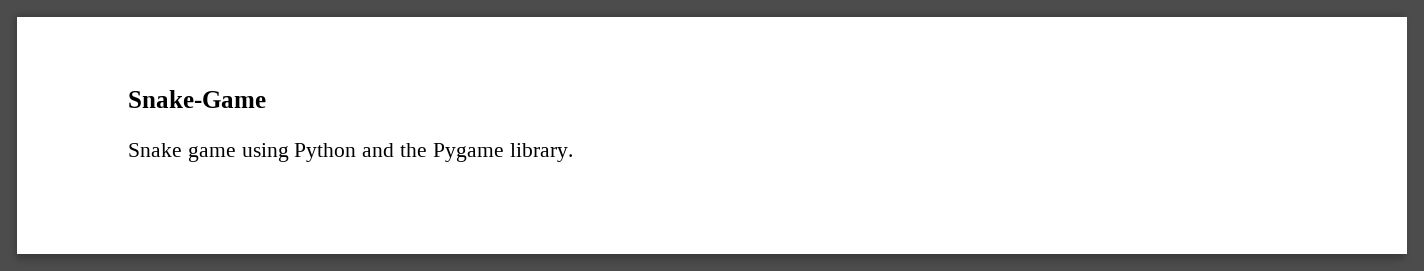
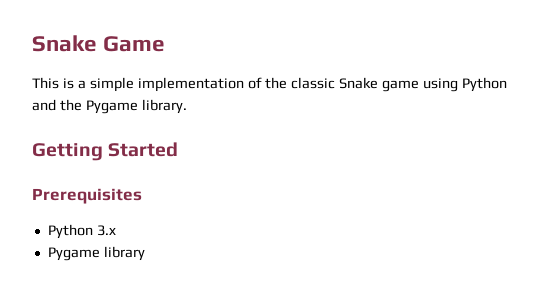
- Snake-Game
- Snake game using Python and the Pygame library.
+ Snake Game
+ This is a simple implementation of the classic Snake game using Python and the Pygame library.
+ Getting Started
+ Prerequisites
+ Python 3.x
+ Pygame library

